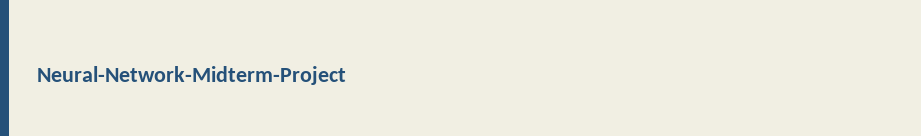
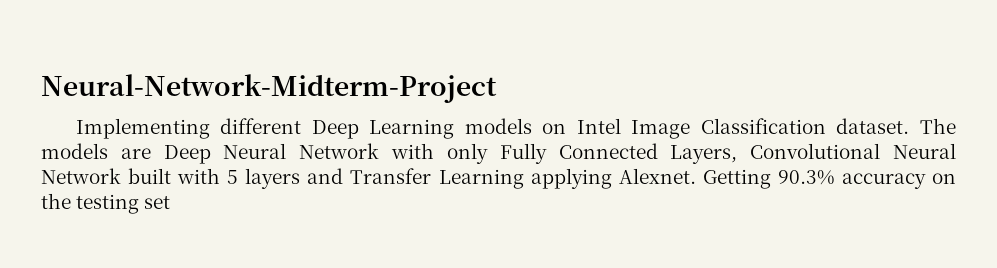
+ Implementing different Deep Learning models on Intel Image Classification dataset. The models are Deep Neural Network with only Fully Connected Layers, Convolutional Neural Network built with 5 layers and Transfer Learning applying Alexnet. Getting 90.3% accuracy on the testing set

